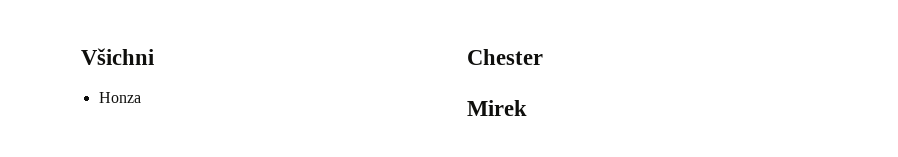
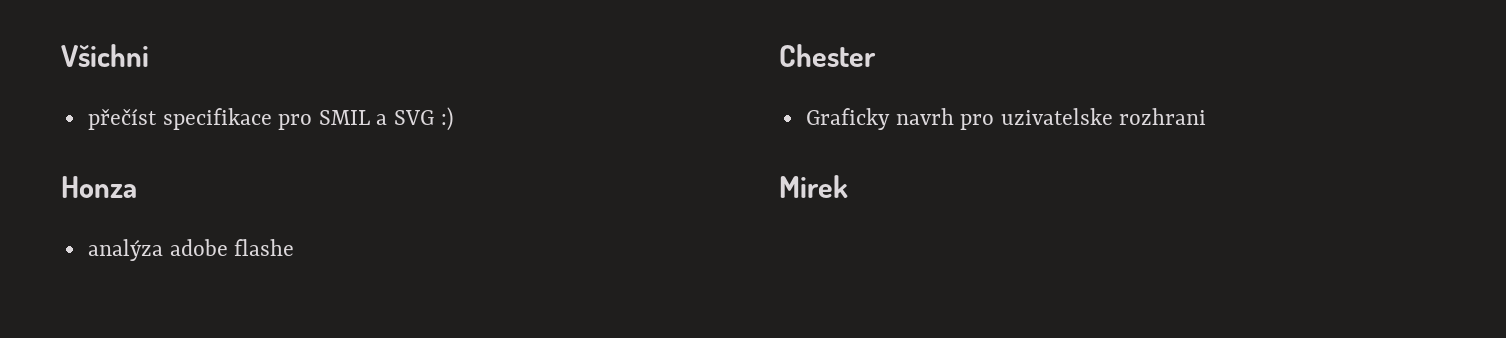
+ přečíst specifikace pro SMIL a SVG :)
  Honza
+ analýza adobe flashe
  Chester
+ Graficky navrh pro uzivatelske rozhrani

